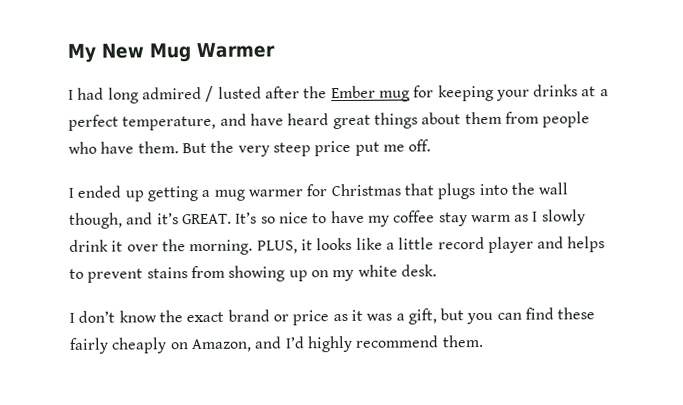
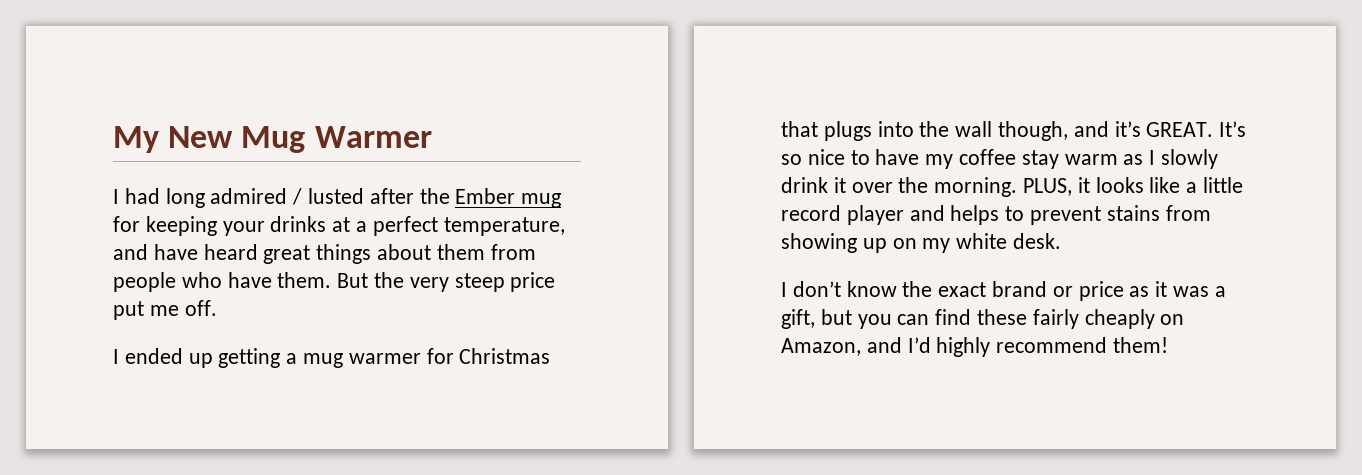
- I don’t know the exact brand or price as it was a gift, but you can find these fairly cheaply on Amazon, and I’d highly recommend them.
+ I don’t know the exact brand or price as it was a gift, but you can find these fairly cheaply on Amazon, and I’d highly recommend them!

